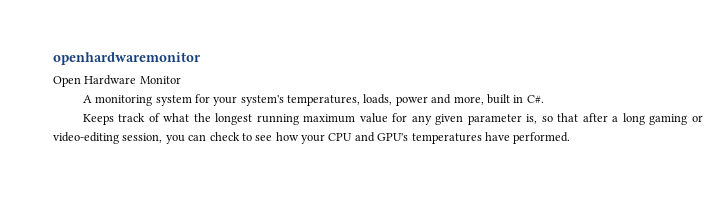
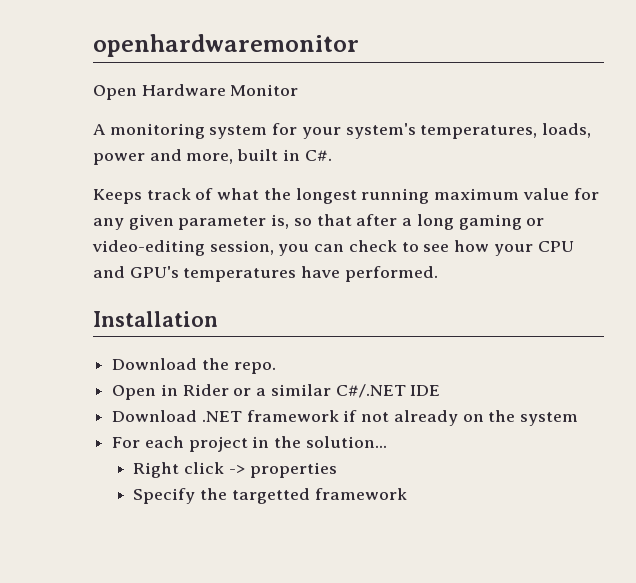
+ Installation
+ Download the repo.
+ Open in Rider or a similar C#/.NET IDE
+ Download .NET framework if not already on the system
+ For each project in the solution...
+ Right click -> properties
+ Specify the targetted framework

